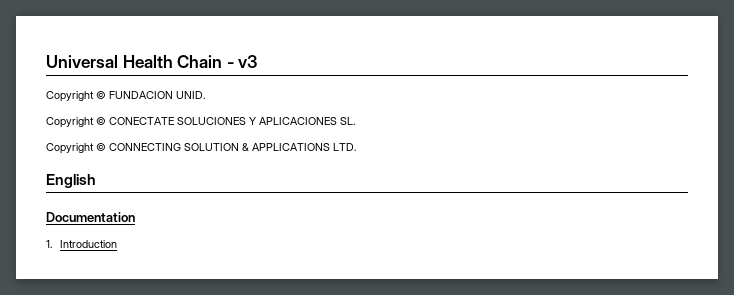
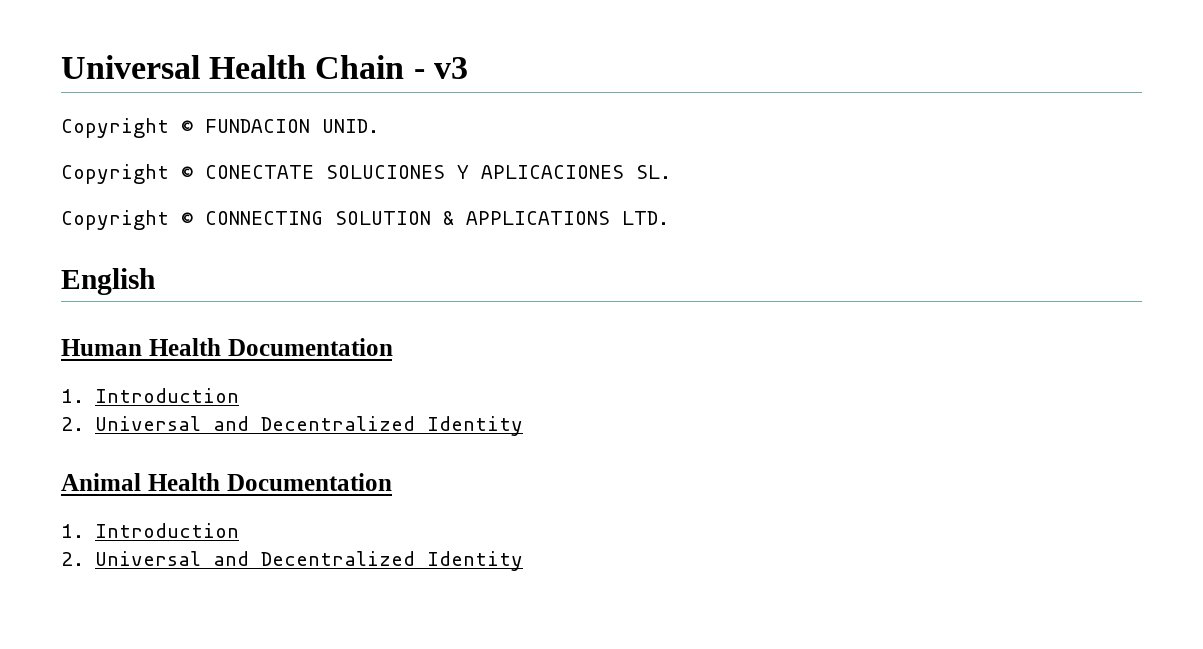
- Documentation
+ Human Health Documentation
  1. Introduction
+ 2. Universal and Decentralized Identity
+ Animal Health Documentation
+ 1. Introduction
+ 2. Universal and Decentralized Identity

